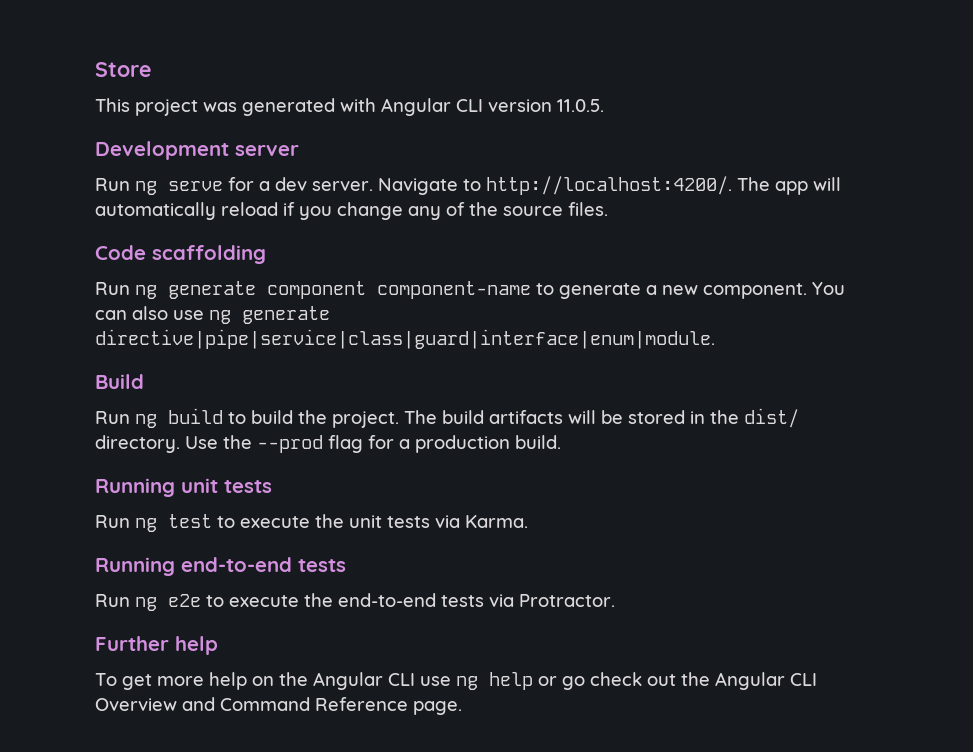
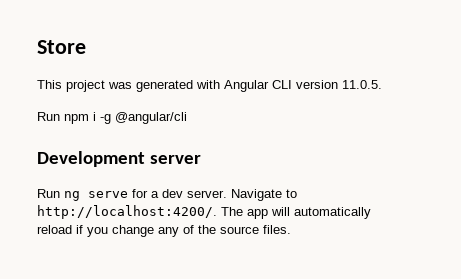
+ Run npm i -g @angular/cli
- Code scaffolding
- Run ng generate component component-name to generate a new component. You can also use ng generate directive|pipe|service|class|guard|interface|enum|module.
- Build
- Run ng build to build the project. The build artifacts will be stored in the dist/ directory. Use the --prod flag for a production build.
- Running unit tests
- Run ng test to execute the unit tests via Karma.
- Running end-to-end tests
- Run ng e2e to execute the end-to-end tests via Protractor.
- Further help
- To get more help on the Angular CLI use ng help or go check out the Angular CLI Overview and Command Reference page.

